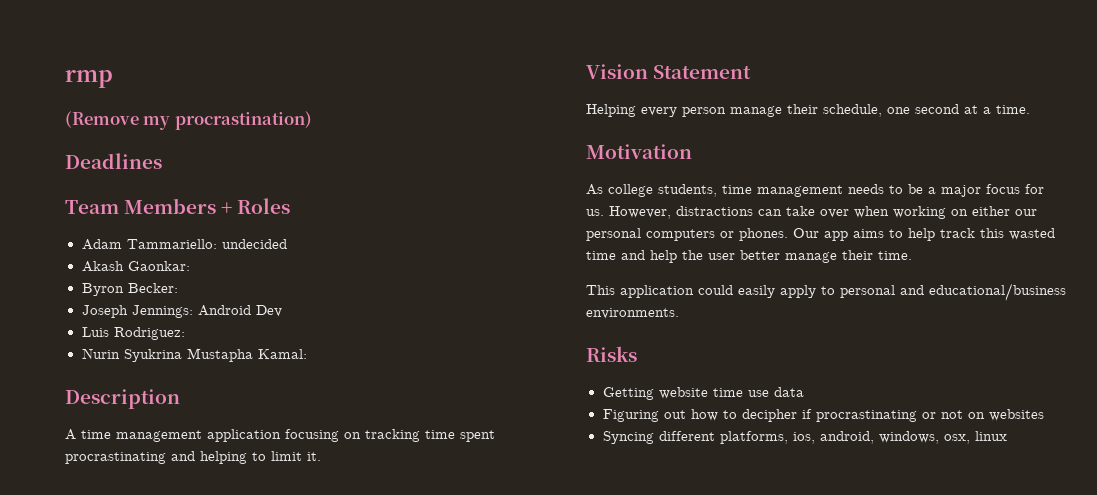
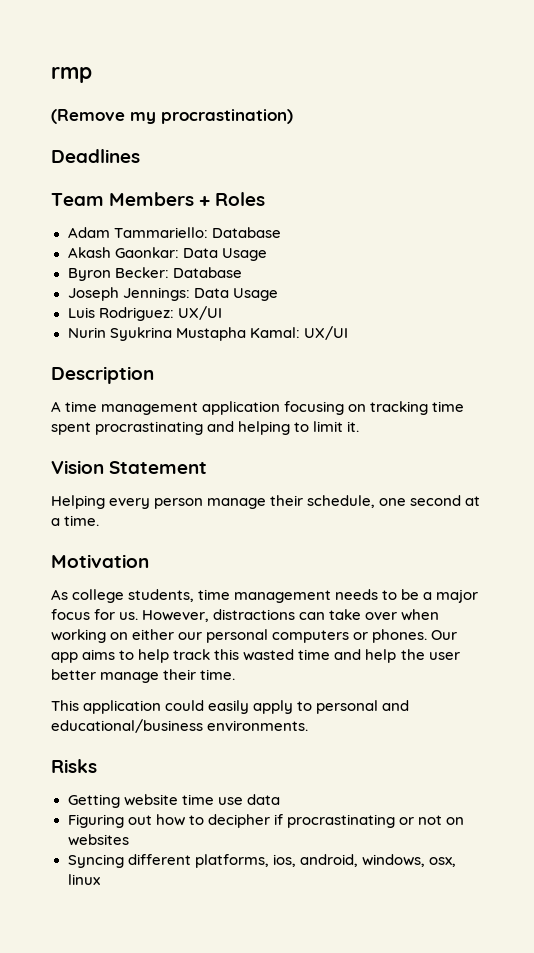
- Adam Tammariello: undecided
+ Adam Tammariello: Database
- Akash Gaonkar:
+ Akash Gaonkar: Data Usage
- Byron Becker:
+ Byron Becker: Database
- Joseph Jennings: Android Dev
+ Joseph Jennings: Data Usage
- Luis Rodriguez:
+ Luis Rodriguez: UX/UI
- Nurin Syukrina Mustapha Kamal:
+ Nurin Syukrina Mustapha Kamal: UX/UI

